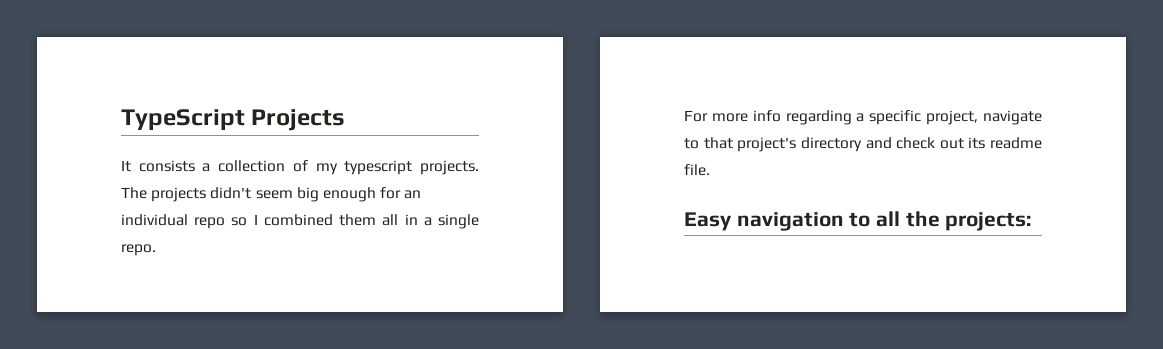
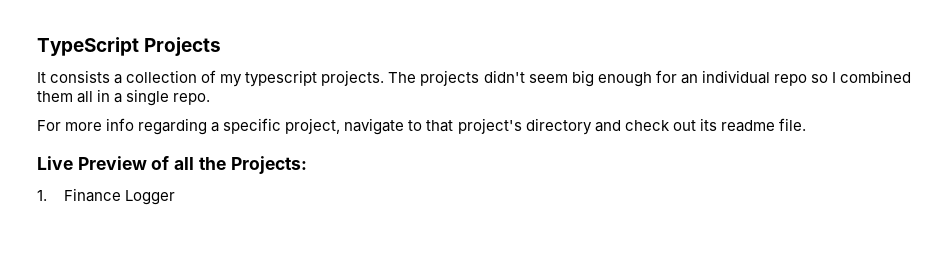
- Easy navigation to all the projects:
+ Live Preview of all the Projects:
+ 1. Finance Logger

